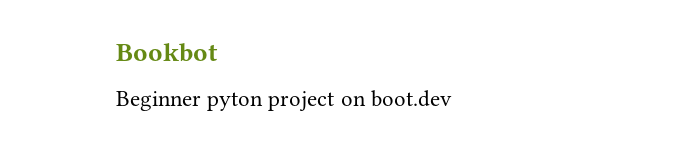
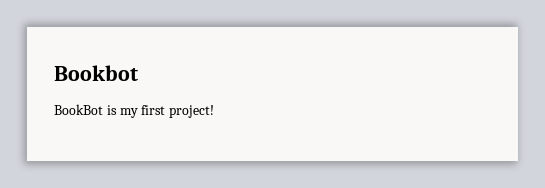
- Beginner pyton project on boot.dev
+ BookBot is my first project!

